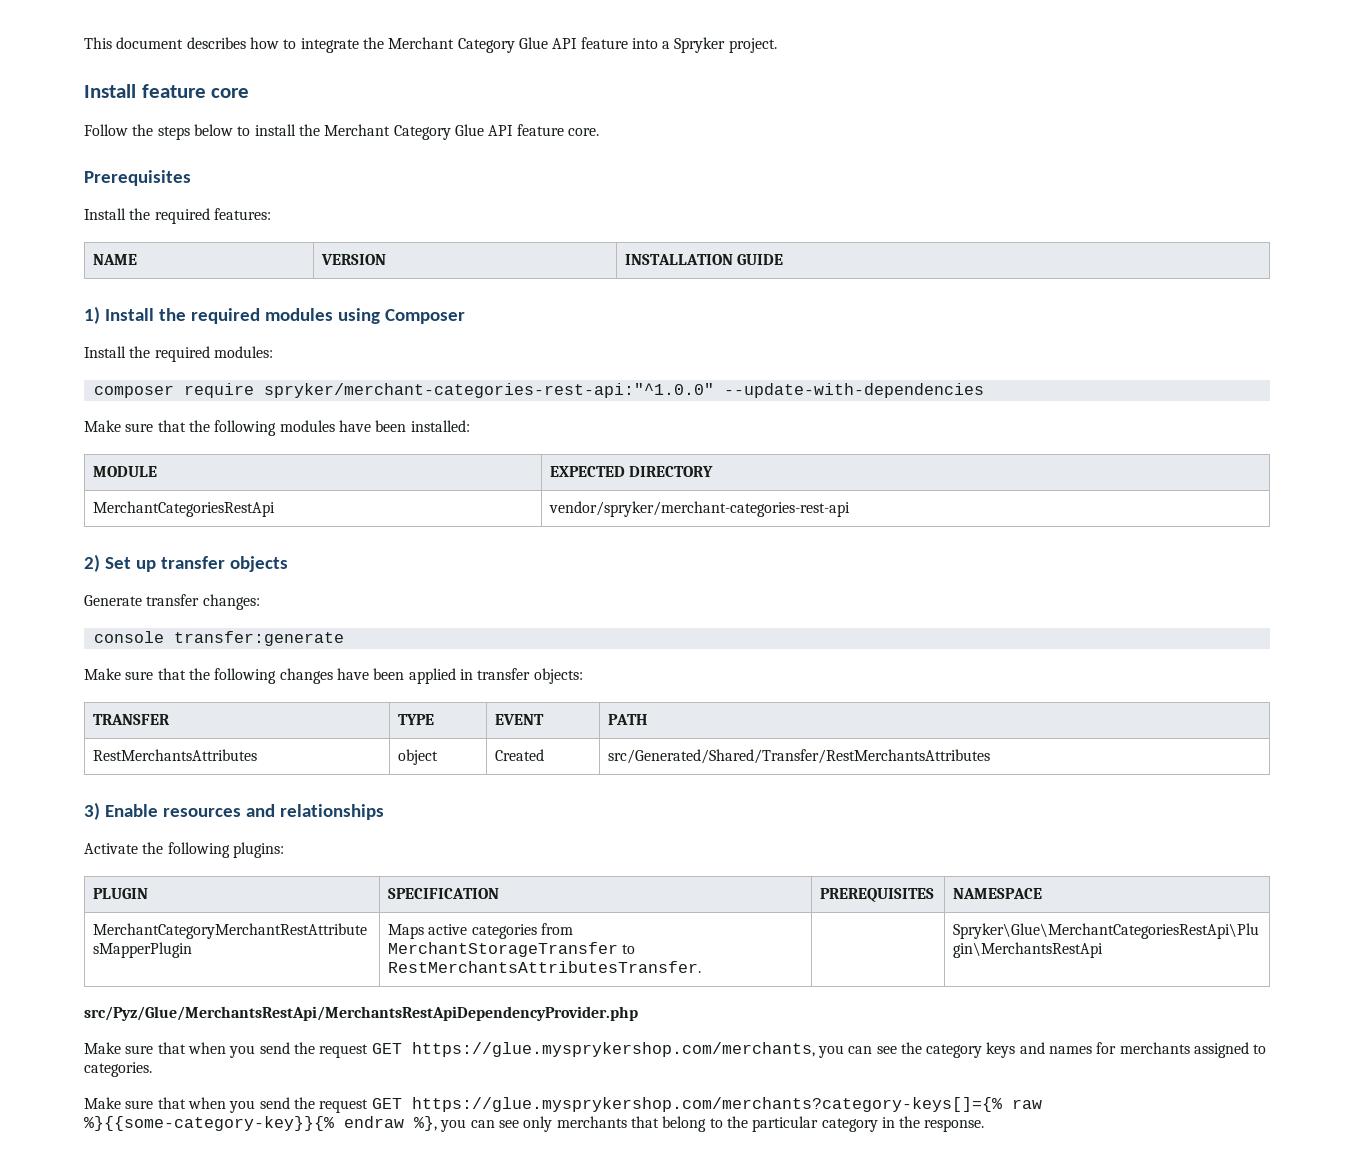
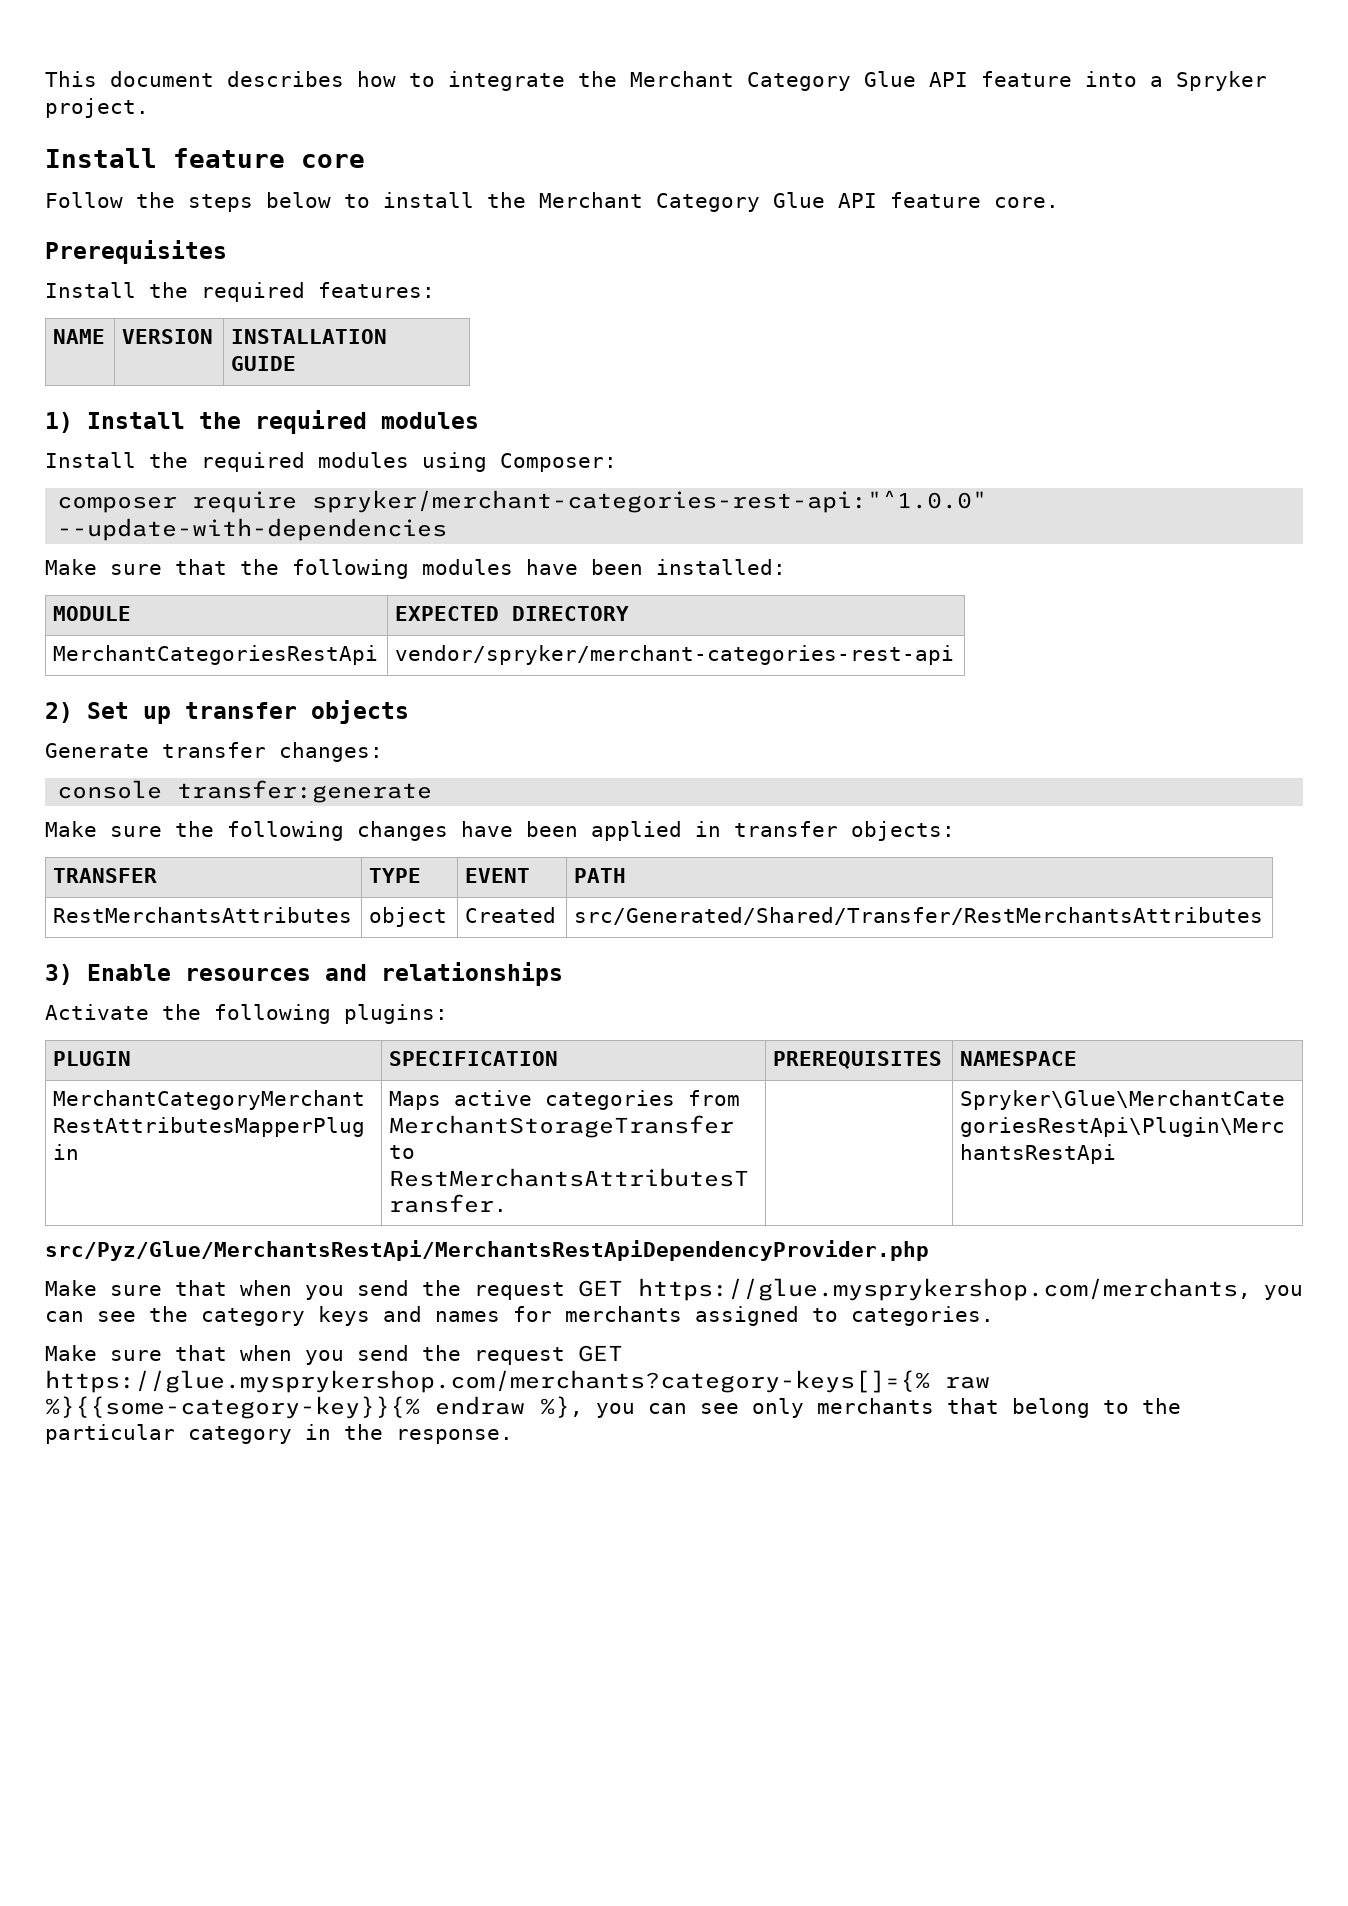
- 1) Install the required modules using Composer
- Install the required modules:
+ 1) Install the required modules
+ Install the required modules using Composer:
- Make sure that the following changes have been applied in transfer objects:
+ Make sure the following changes have been applied in transfer objects:

